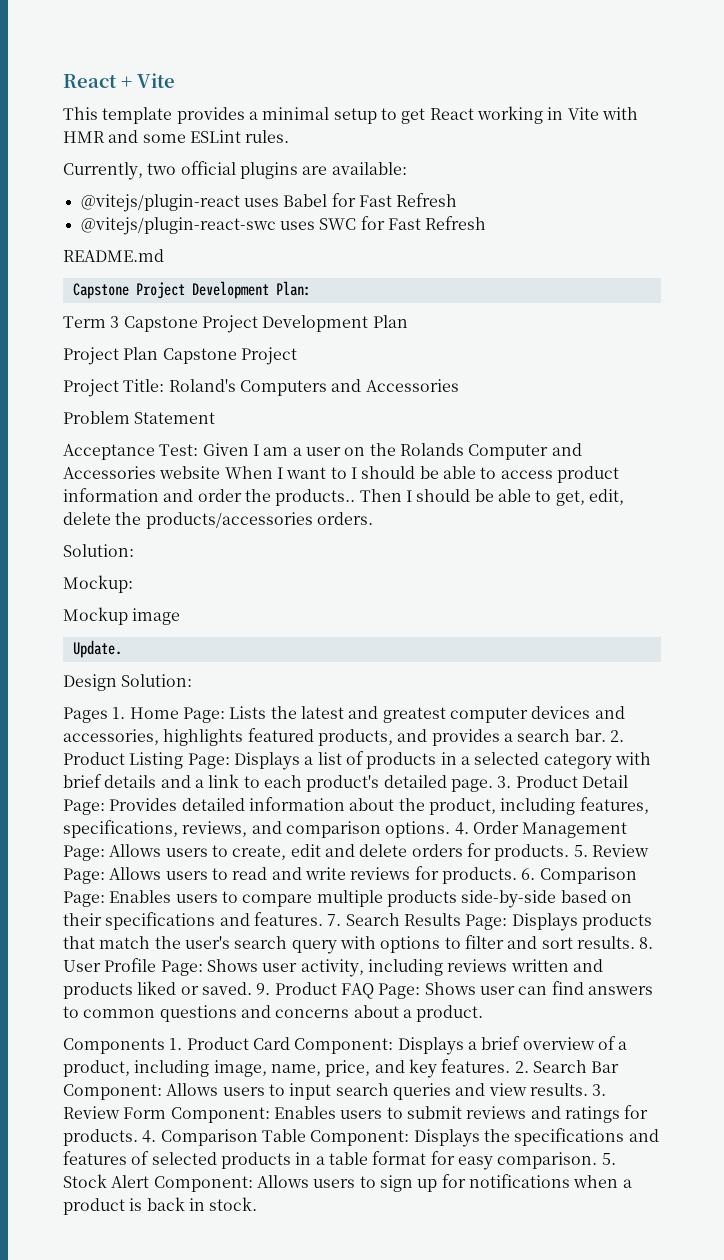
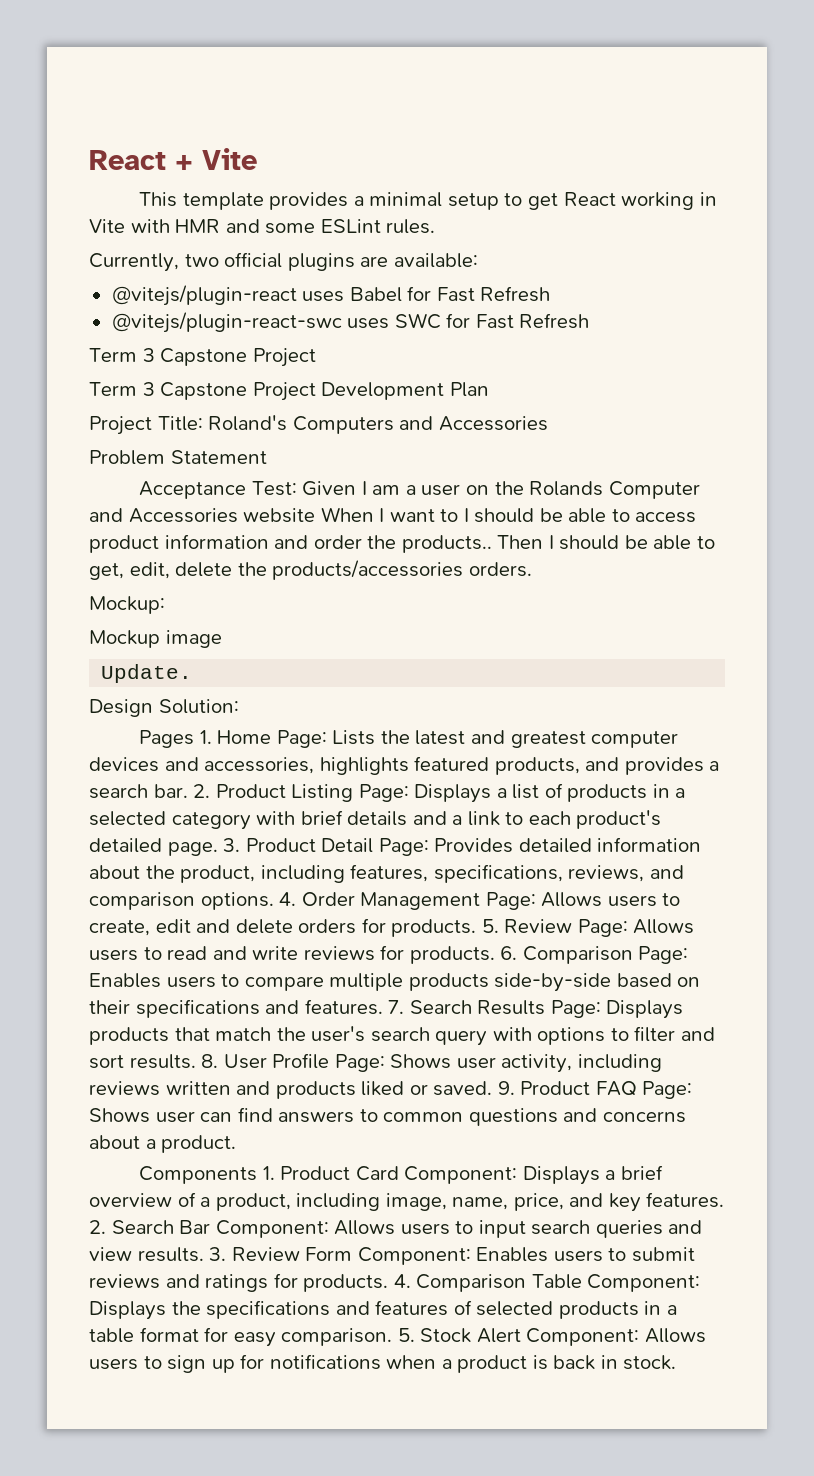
  @vitejs/plugin-react-swc uses SWC for Fast Refresh
- README.md
- Capstone Project Development Plan:
+ Term 3 Capstone Project
- Project Plan Capstone Project
  Then I should be able to get, edit, delete the products/accessories orders.
- Solution:

